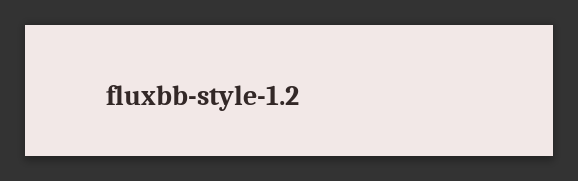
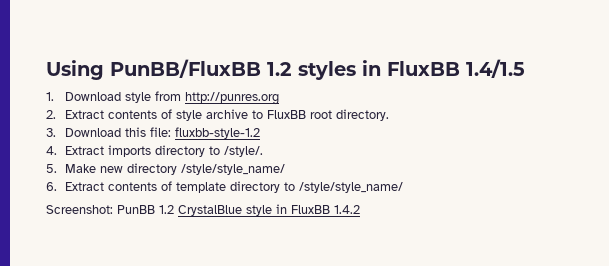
- fluxbb-style-1.2
+ Using PunBB/FluxBB 1.2 styles in FluxBB 1.4/1.5
+ 1. Download style from http://punres.org
+ 2. Extract contents of style archive to FluxBB root directory.
+ 3. Download this file: fluxbb-style-1.2
+ 4. Extract imports directory to /style/.
+ 5. Make new directory /style/style_name/
+ 6. Extract contents of template directory to /style/style_name/
+ Screenshot: PunBB 1.2 CrystalBlue style in FluxBB 1.4.2

